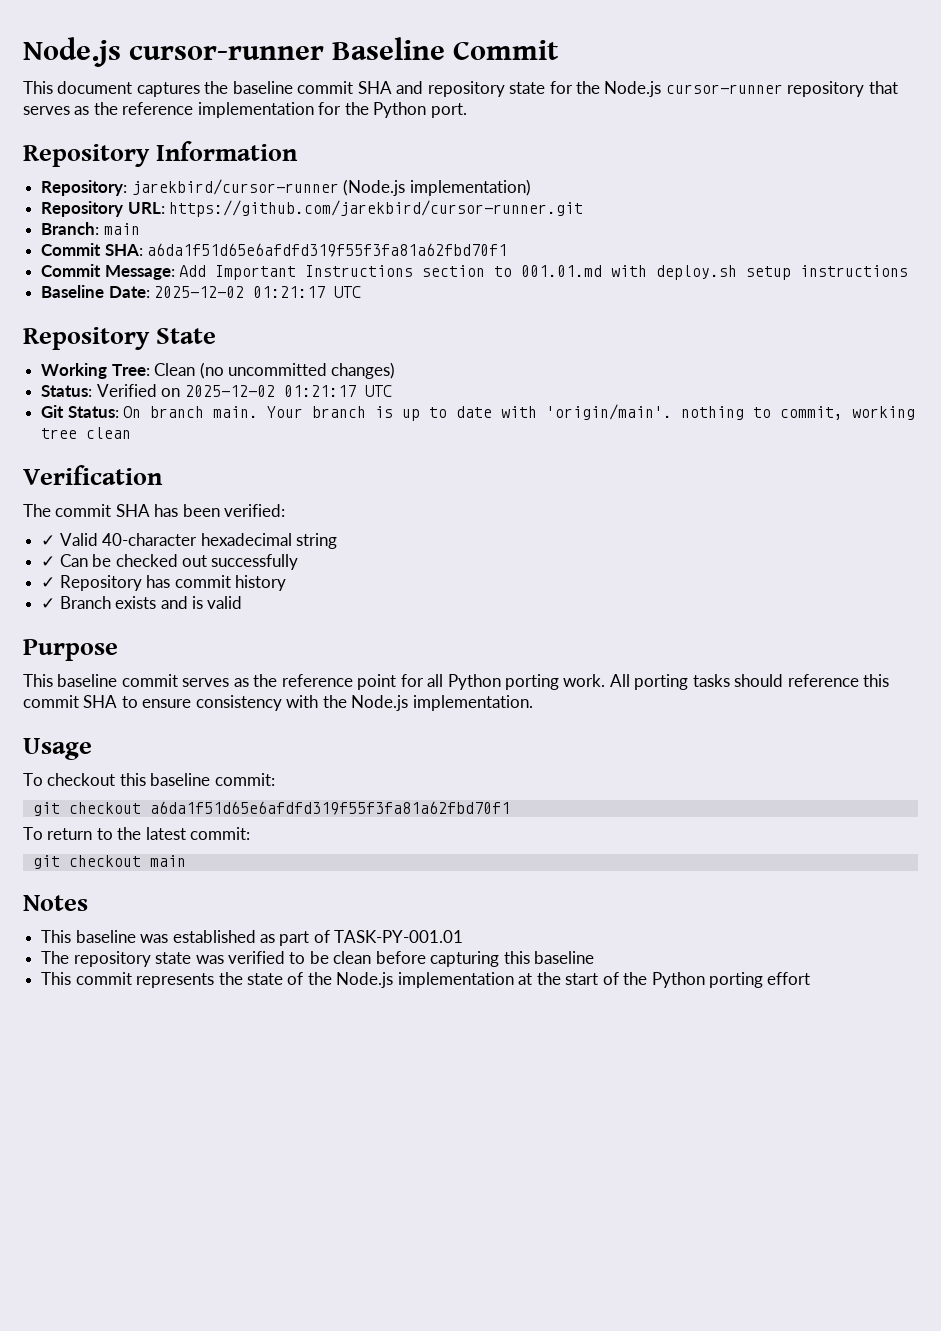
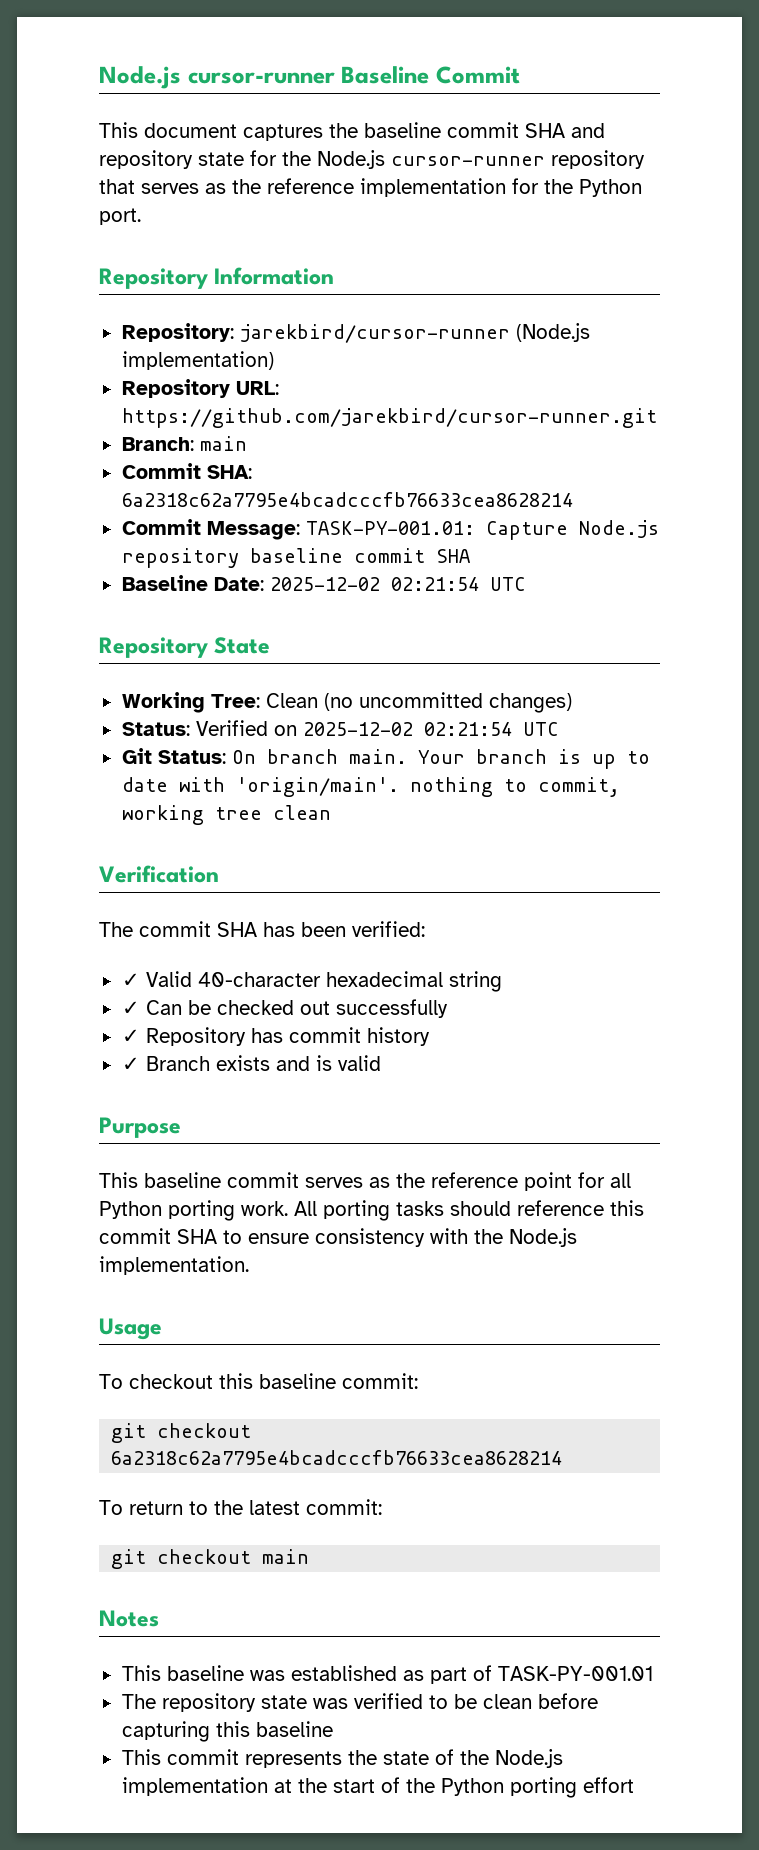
- Commit SHA: a6da1f51d65e6afdfd319f55f3fa81a62fbd70f1
+ Commit SHA: 6a2318c62a7795e4bcadcccfb76633cea8628214
- Commit Message: Add Important Instructions section to 001.01.md with deploy.sh setup instructions
+ Commit Message: TASK-PY-001.01: Capture Node.js repository baseline commit SHA
- Baseline Date: 2025-12-02 01:21:17 UTC
+ Baseline Date: 2025-12-02 02:21:54 UTC
- Status: Verified on 2025-12-02 01:21:17 UTC
+ Status: Verified on 2025-12-02 02:21:54 UTC
- git checkout a6da1f51d65e6afdfd319f55f3fa81a62fbd70f1
+ git checkout 6a2318c62a7795e4bcadcccfb76633cea8628214

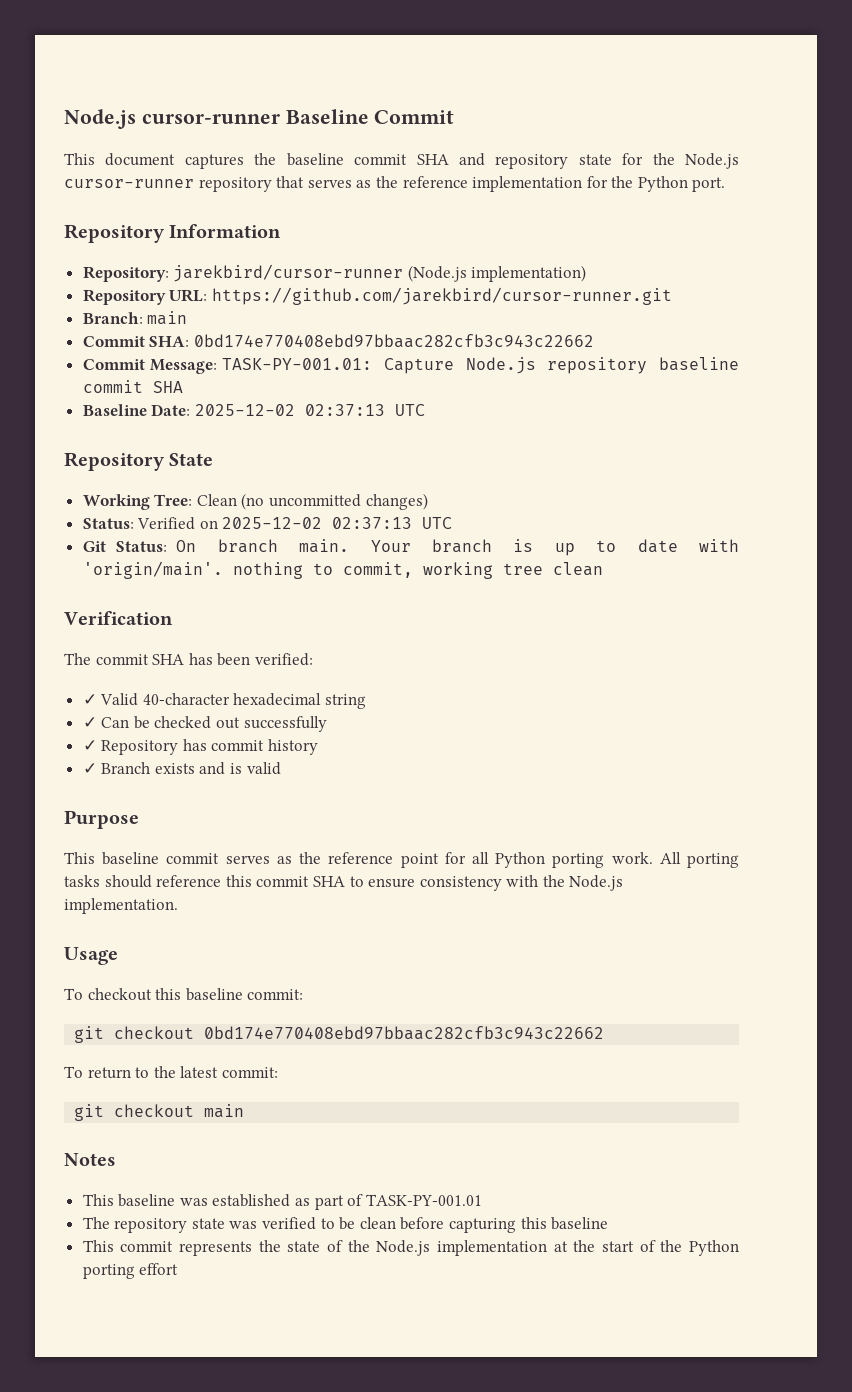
- Commit SHA: 6a2318c62a7795e4bcadcccfb76633cea8628214
+ Commit SHA: 0bd174e770408ebd97bbaac282cfb3c943c22662
- Baseline Date: 2025-12-02 02:21:54 UTC
+ Baseline Date: 2025-12-02 02:37:13 UTC
- Status: Verified on 2025-12-02 02:21:54 UTC
+ Status: Verified on 2025-12-02 02:37:13 UTC
- git checkout 6a2318c62a7795e4bcadcccfb76633cea8628214
+ git checkout 0bd174e770408ebd97bbaac282cfb3c943c22662

